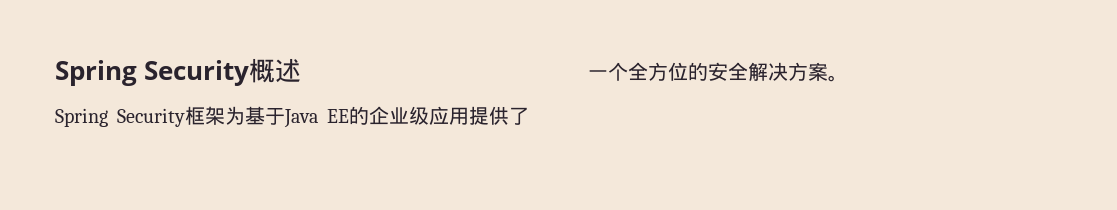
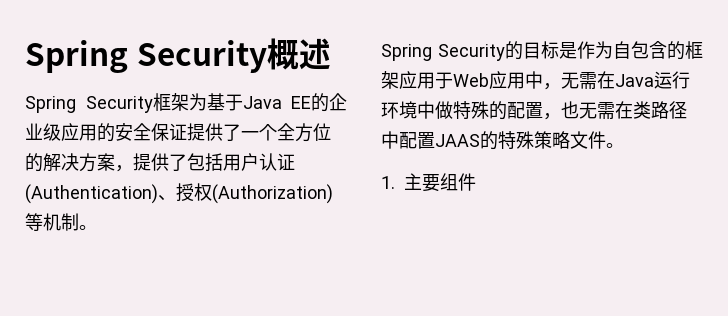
- Spring Security框架为基于Java EE的企业级应用提供了一个全方位的安全解决方案。
+ Spring Security框架为基于Java EE的企业级应用的安全保证提供了一个全方位的解决方案，提供了包括用户认证(Authentication)、授权(Authorization)等机制。
+ Spring Security的目标是作为自包含的框架应用于Web应用中，无需在Java运行环境中做特殊的配置，也无需在类路径中配置JAAS的特殊策略文件。
+ 1.主要组件

